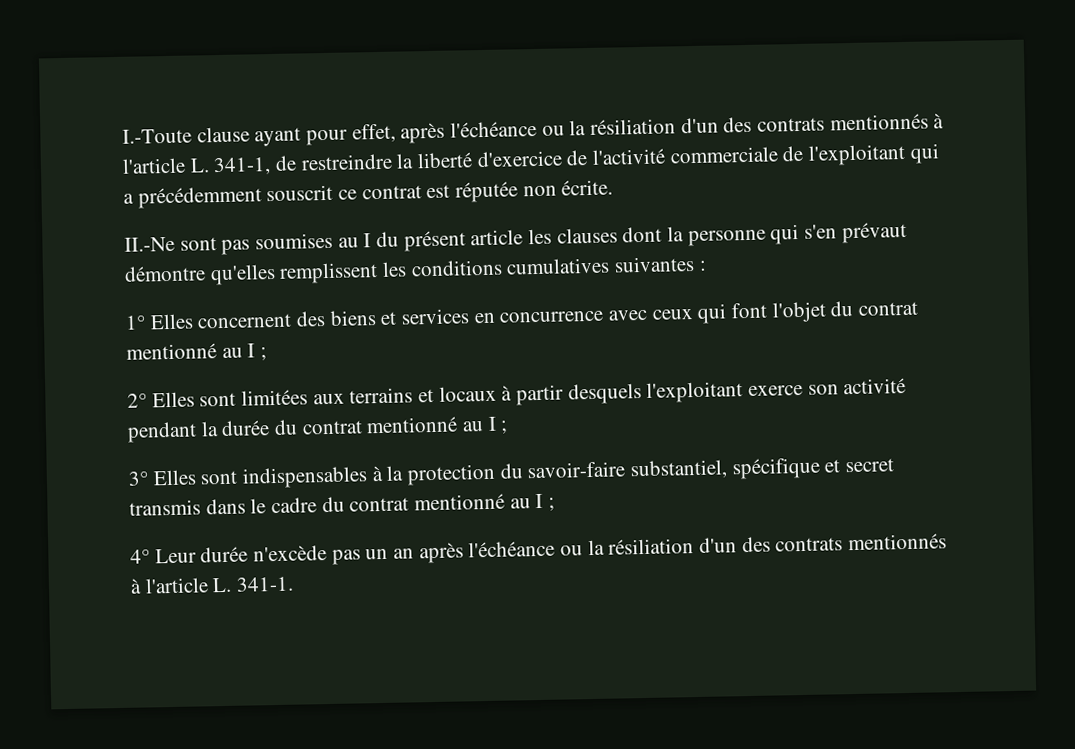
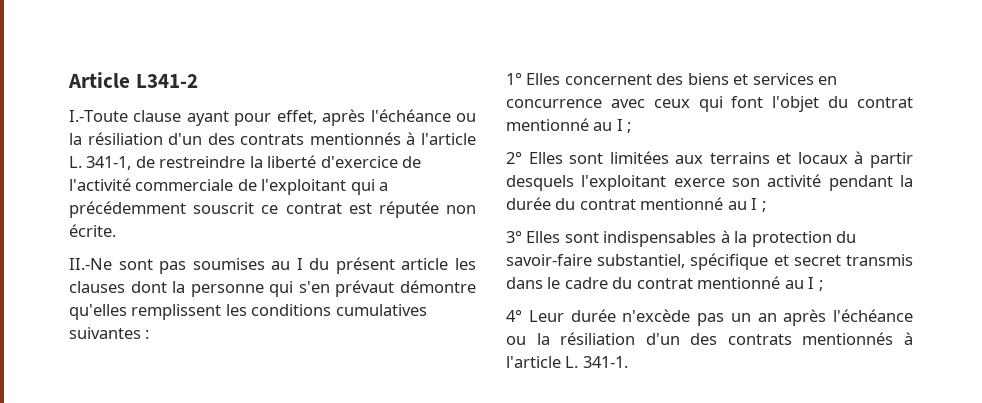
+ Article L341-2

